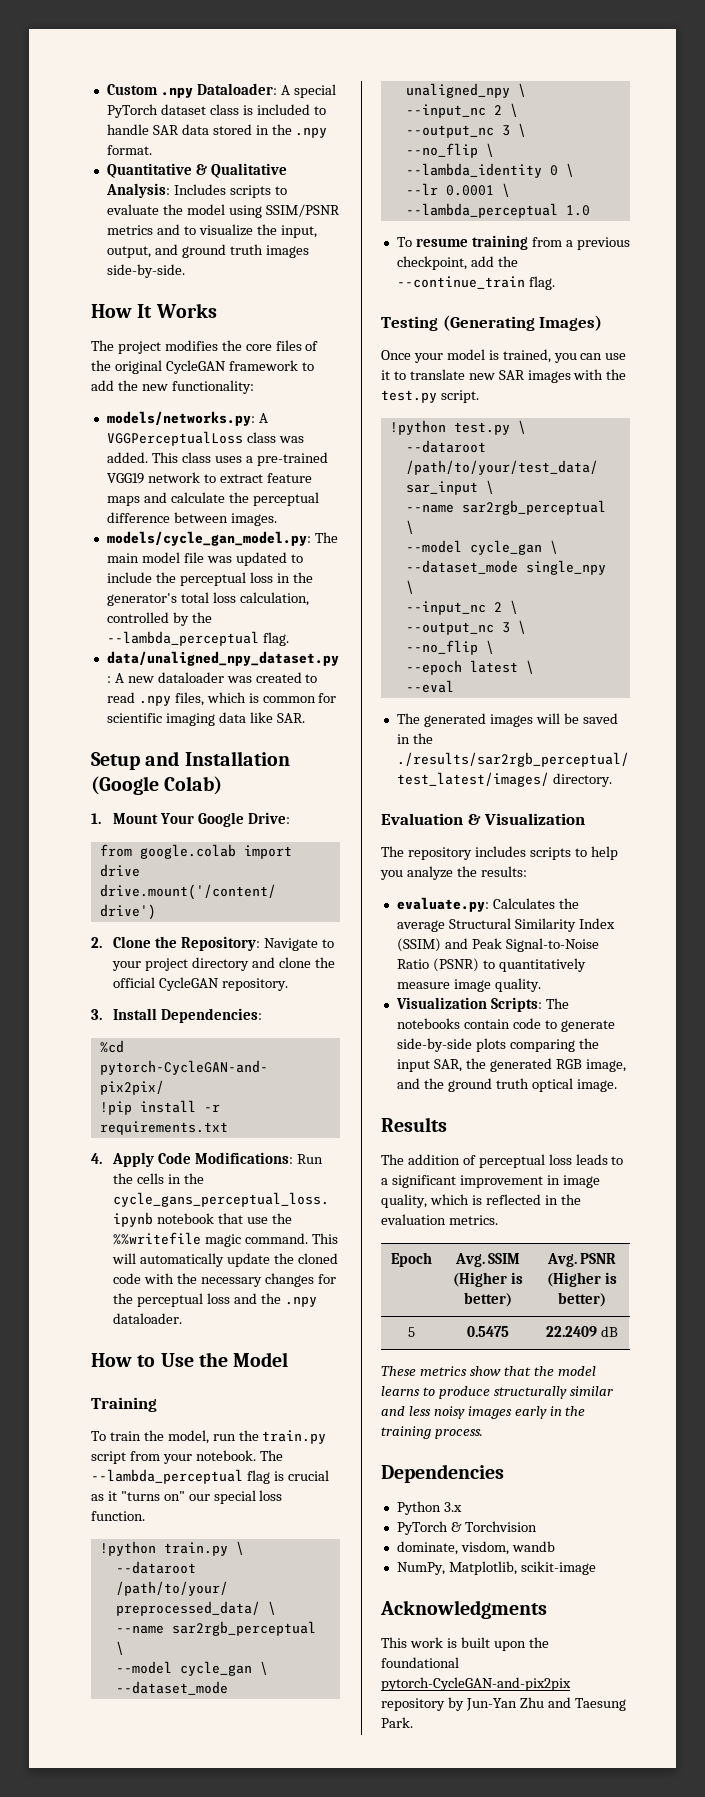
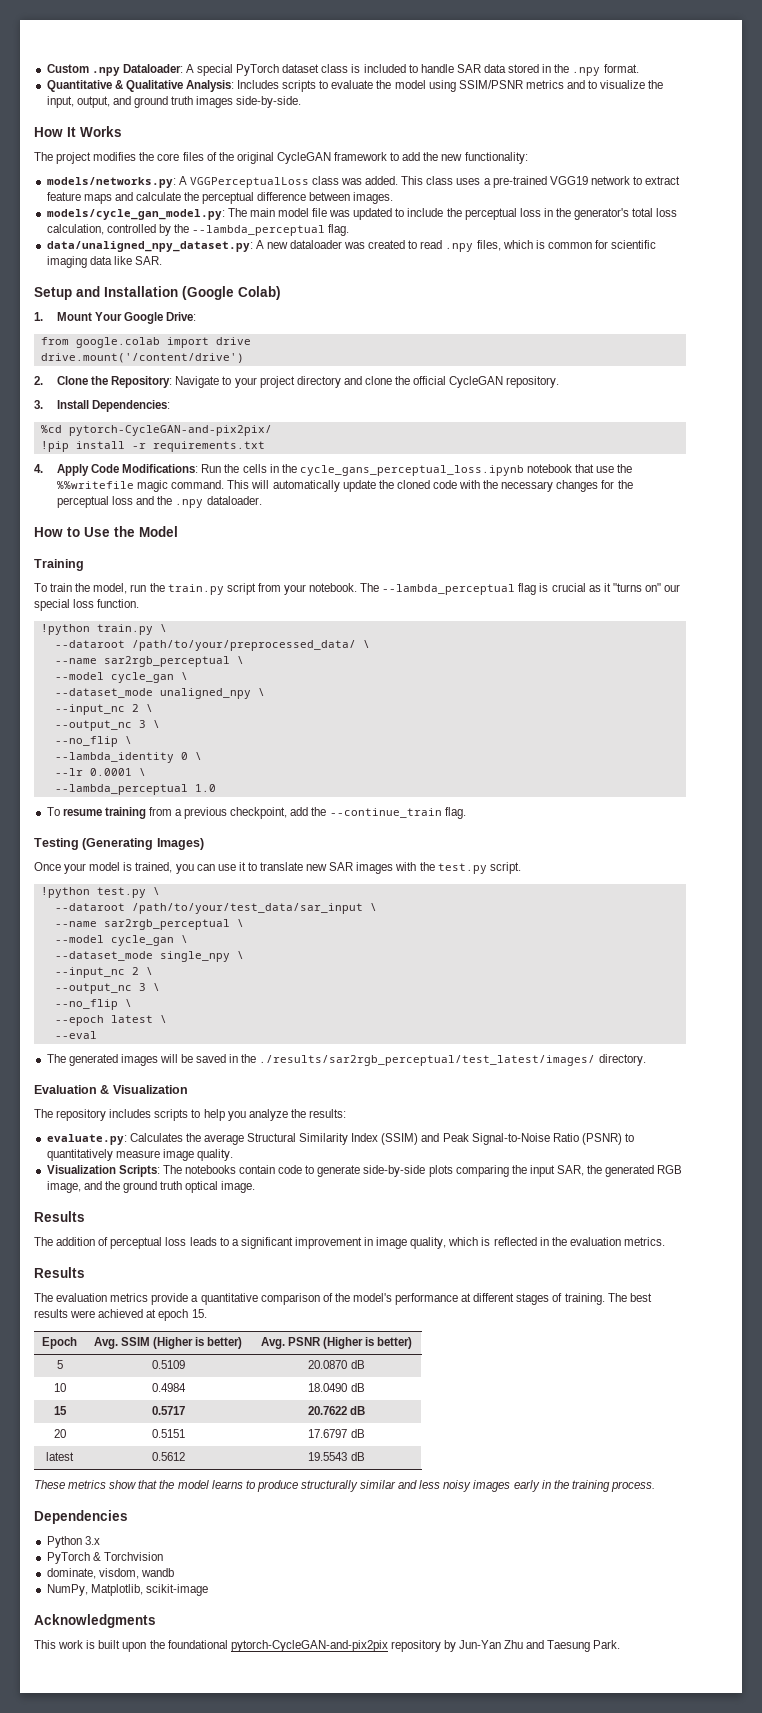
  The addition of perceptual loss leads to a significant improvement in image quality, which is reflected in the evaluation metrics.
+ Results
+ The evaluation metrics provide a quantitative comparison of the model's performance at different stages of training. The best results were achieved at epoch 15.
- 5 | 0.5475 | 22.2409 dB
+ 5 | 0.5109 | 20.0870 dB
+ 10 | 0.4984 | 18.0490 dB
+ 15 | 0.5717 | 20.7622 dB
+ 20 | 0.5151 | 17.6797 dB
+ latest | 0.5612 | 19.5543 dB

